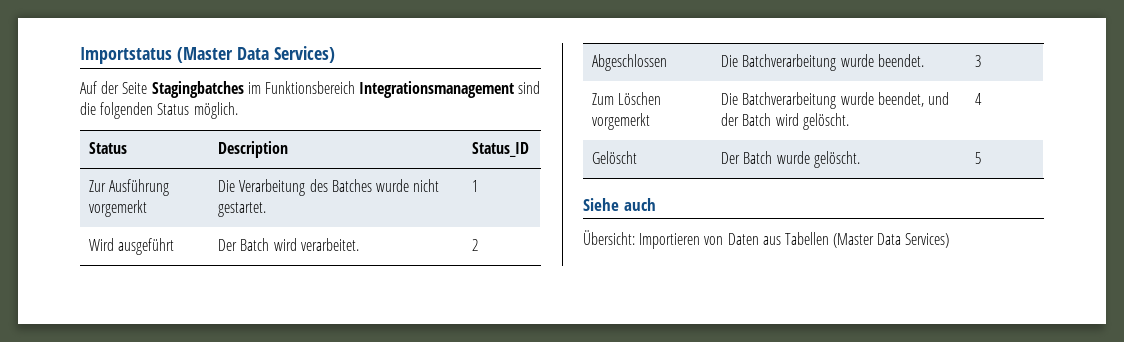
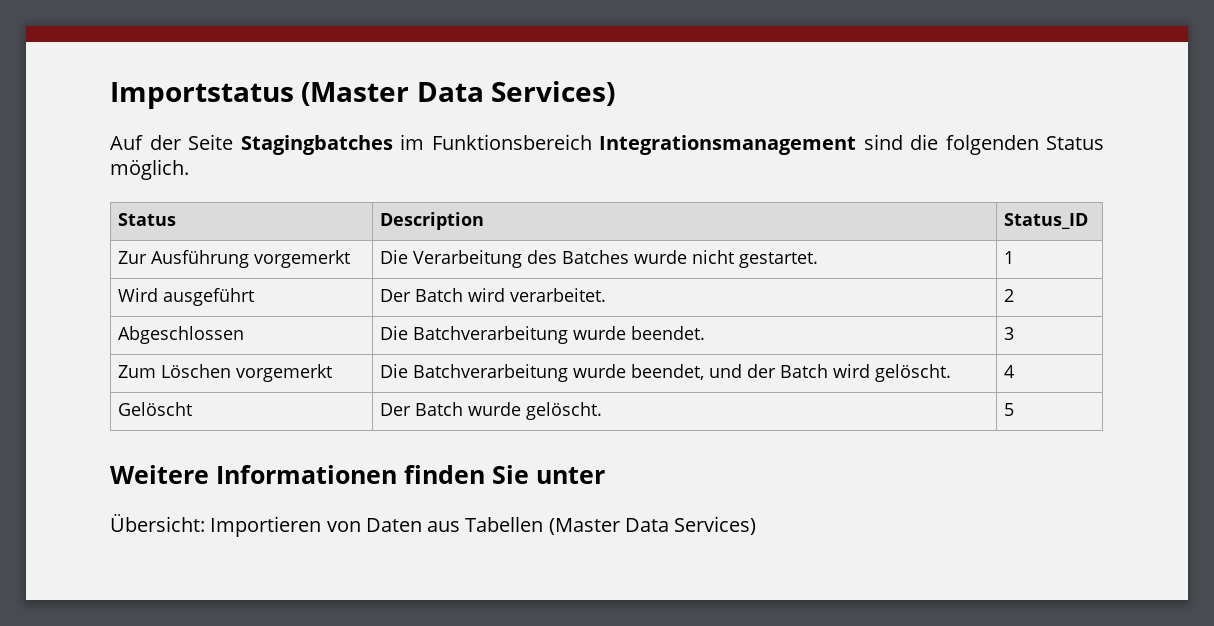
- Siehe auch
+ Weitere Informationen finden Sie unter

